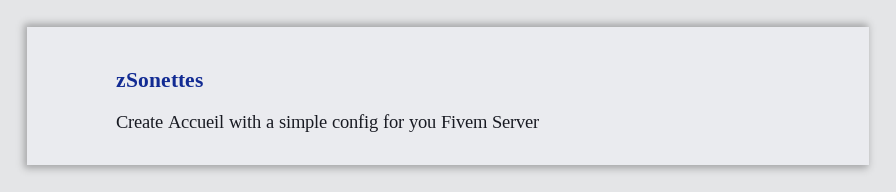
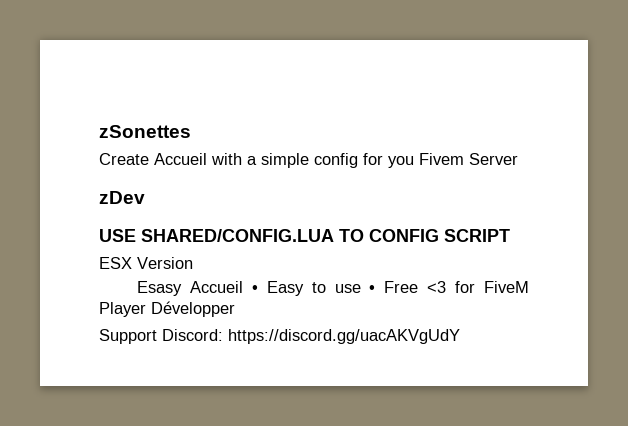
+ zDev
+ USE SHARED/CONFIG.LUA TO CONFIG SCRIPT
+ ESX Version
+ Esasy Accueil • Easy to use • Free <3 for FiveM Player Développer
+ Support Discord: https://discord.gg/uacAKVgUdY

